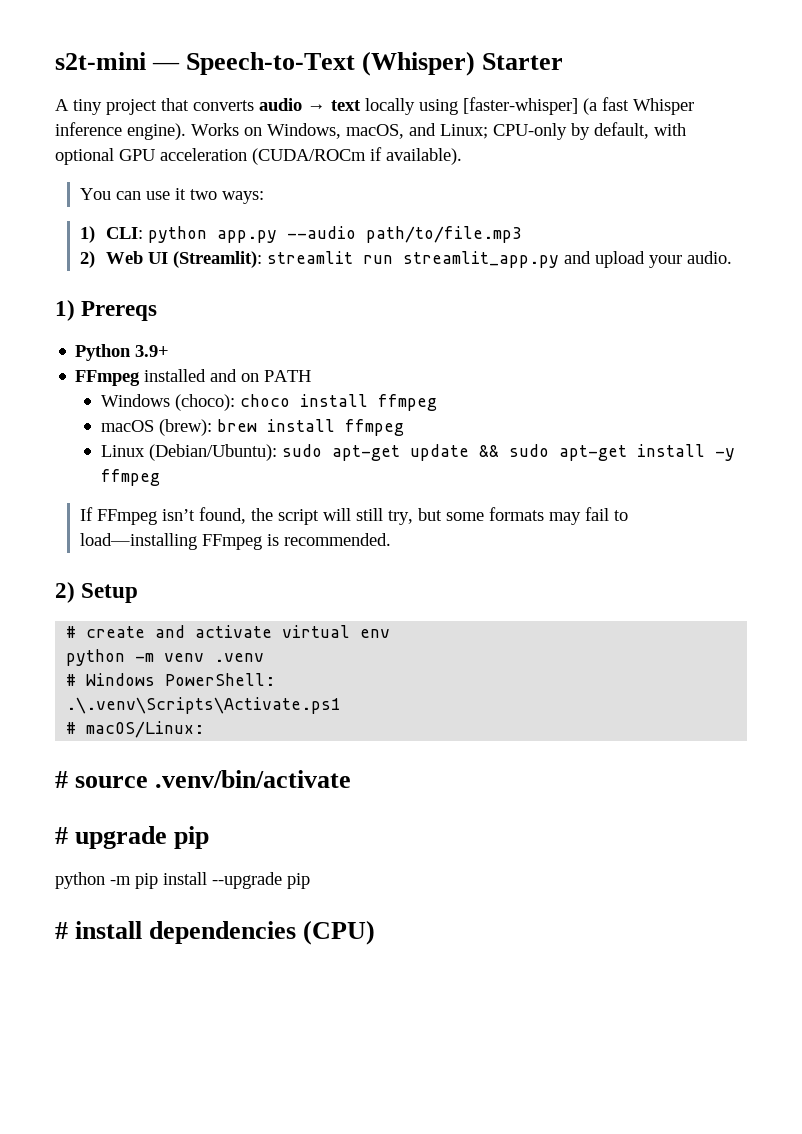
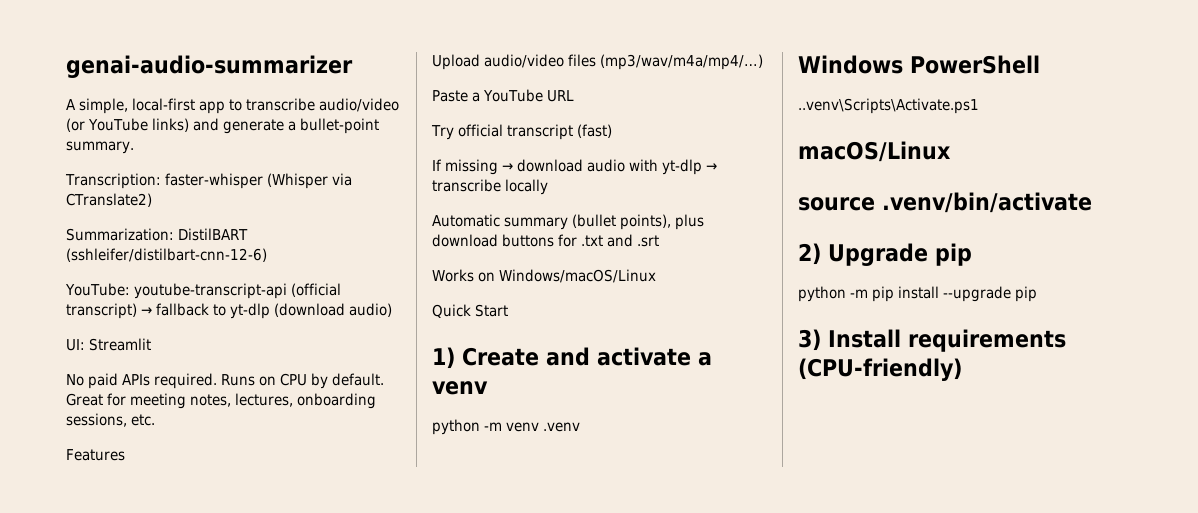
- s2t-mini — Speech‑to‑Text (Whisper) Starter
- A tiny project that converts audio → text locally using [faster‑whisper] (a fast Whisper inference engine). Works on Windows, macOS, and Linux; CPU‑only by default, with optional GPU acceleration (CUDA/ROCm if available).
- You can use it two ways:
- 1) CLI: python app.py --audio path/to/file.mp3
- 2) Web UI (Streamlit): streamlit run streamlit_app.py and upload your audio.
- 1) Prereqs
- Python 3.9+
- FFmpeg installed and on PATH
- Windows (choco): choco install ffmpeg
- macOS (brew): brew install ffmpeg
- Linux (Debian/Ubuntu): sudo apt-get update && sudo apt-get install -y ffmpeg
- If FFmpeg isn’t found, the script will still try, but some formats may fail to load—installing FFmpeg is recommended.
- 2) Setup
- # create and activate virtual env
+ genai-audio-summarizer
+ A simple, local-first app to transcribe audio/video (or YouTube links) and generate a bullet-point summary.
+ Transcription: faster-whisper (Whisper via CTranslate2)
+ Summarization: DistilBART (sshleifer/distilbart-cnn-12-6)
+ YouTube: youtube-transcript-api (official transcript) → fallback to yt-dlp (download audio)
+ UI: Streamlit
+ No paid APIs required. Runs on CPU by default. Great for meeting notes, lectures, onboarding sessions, etc.
+ Features
+ Upload audio/video files (mp3/wav/m4a/mp4/…)
+ Paste a YouTube URL
+ Try official transcript (fast)
+ If missing → download audio with yt-dlp → transcribe locally
+ Automatic summary (bullet points), plus download buttons for .txt and .srt
+ Works on Windows/macOS/Linux
+ Quick Start
+ 1) Create and activate a venv
  python -m venv .venv
- # Windows PowerShell:
- .\.venv\Scripts\Activate.ps1
- # macOS/Linux:
- # source .venv/bin/activate
+ Windows PowerShell
+ ..venv\Scripts\Activate.ps1
+ macOS/Linux
+ source .venv/bin/activate
- # upgrade pip
+ 2) Upgrade pip
- # install dependencies (CPU)
+ 3) Install requirements (CPU-friendly)

